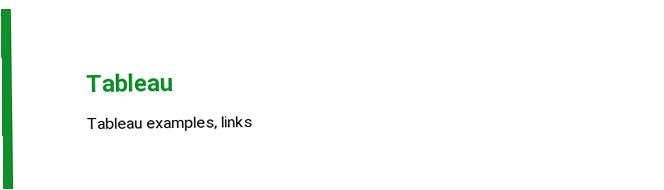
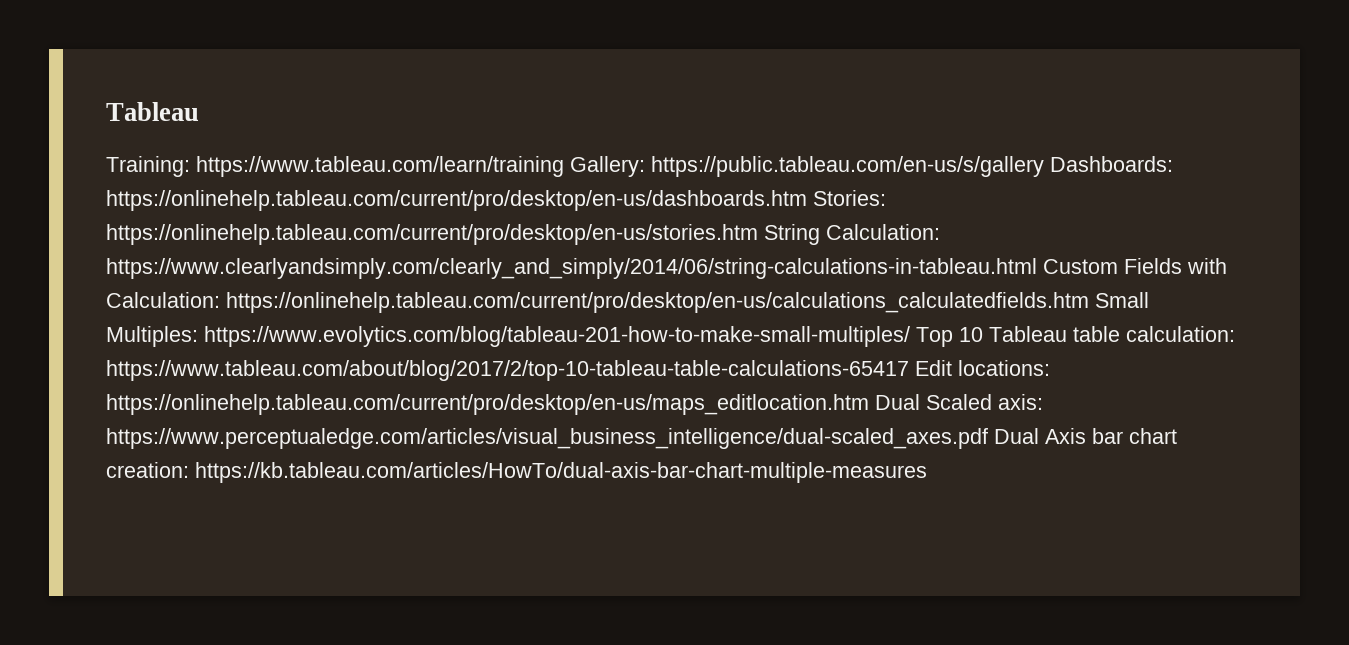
- Tableau examples, links
+ Training: https://www.tableau.com/learn/training Gallery: https://public.tableau.com/en-us/s/gallery Dashboards: https://onlinehelp.tableau.com/current/pro/desktop/en-us/dashboards.htm Stories: https://onlinehelp.tableau.com/current/pro/desktop/en-us/stories.htm String Calculation: https://www.clearlyandsimply.com/clearly_and_simply/2014/06/string-calculations-in-tableau.html Custom Fields with Calculation: https://onlinehelp.tableau.com/current/pro/desktop/en-us/calculations_calculatedfields.htm Small Multiples: https://www.evolytics.com/blog/tableau-201-how-to-make-small-multiples/ Top 10 Tableau table calculation: https://www.tableau.com/about/blog/2017/2/top-10-tableau-table-calculations-65417 Edit locations: https://onlinehelp.tableau.com/current/pro/desktop/en-us/maps_editlocation.htm Dual Scaled axis: https://www.perceptualedge.com/articles/visual_business_intelligence/dual-scaled_axes.pdf Dual Axis bar chart creation: https://kb.tableau.com/articles/HowTo/dual-axis-bar-chart-multiple-measures

